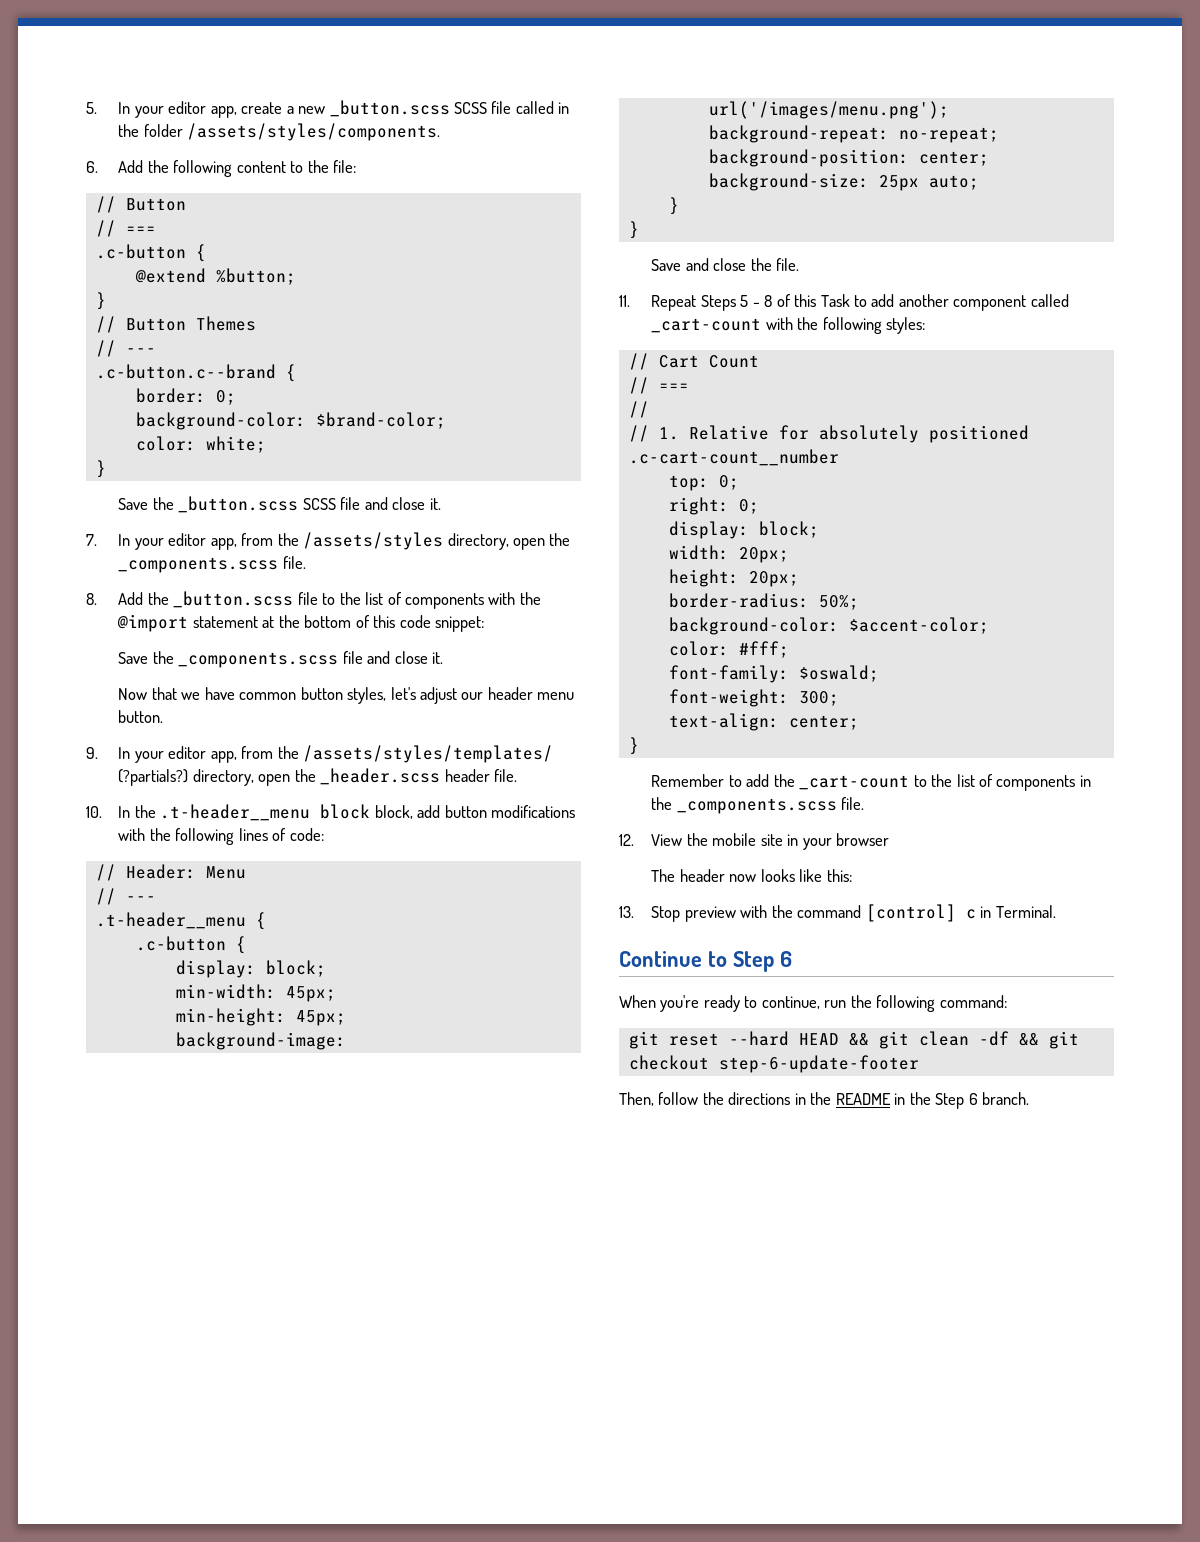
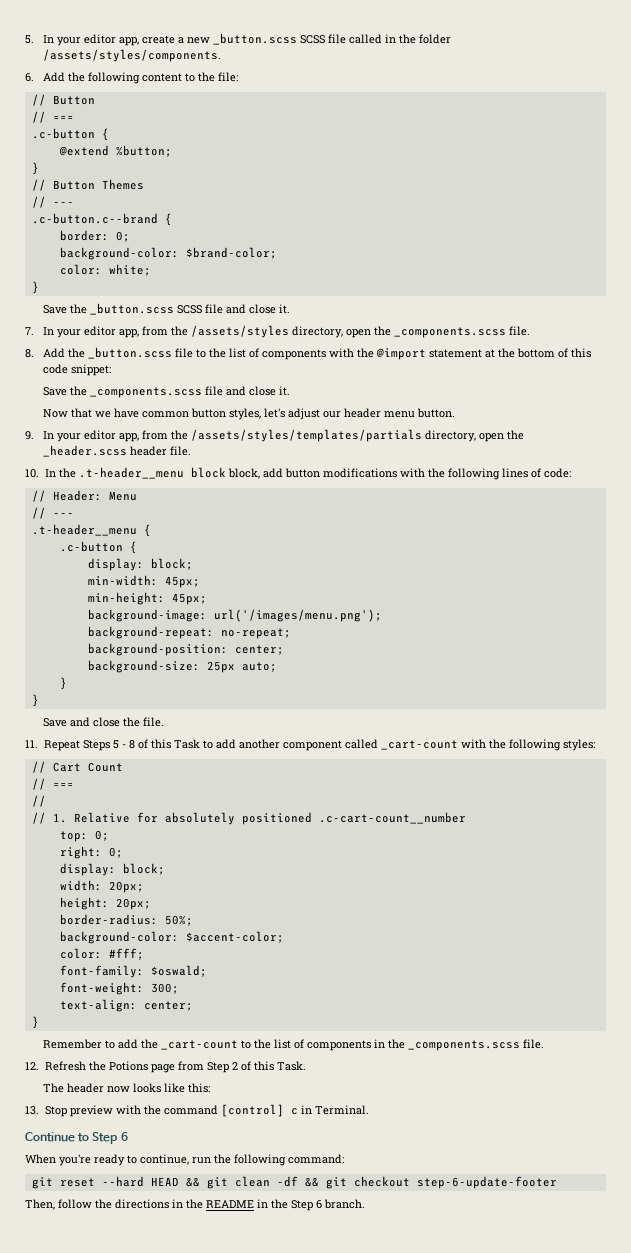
- 9. In your editor app, from the /assets/styles/templates/ (?partials?) directory, open the _header.scss header file.
+ 9. In your editor app, from the /assets/styles/templates/partials directory, open the _header.scss header file.
- 12. View the mobile site in your browser
+ 12. Refresh the Potions page from Step 2 of this Task.

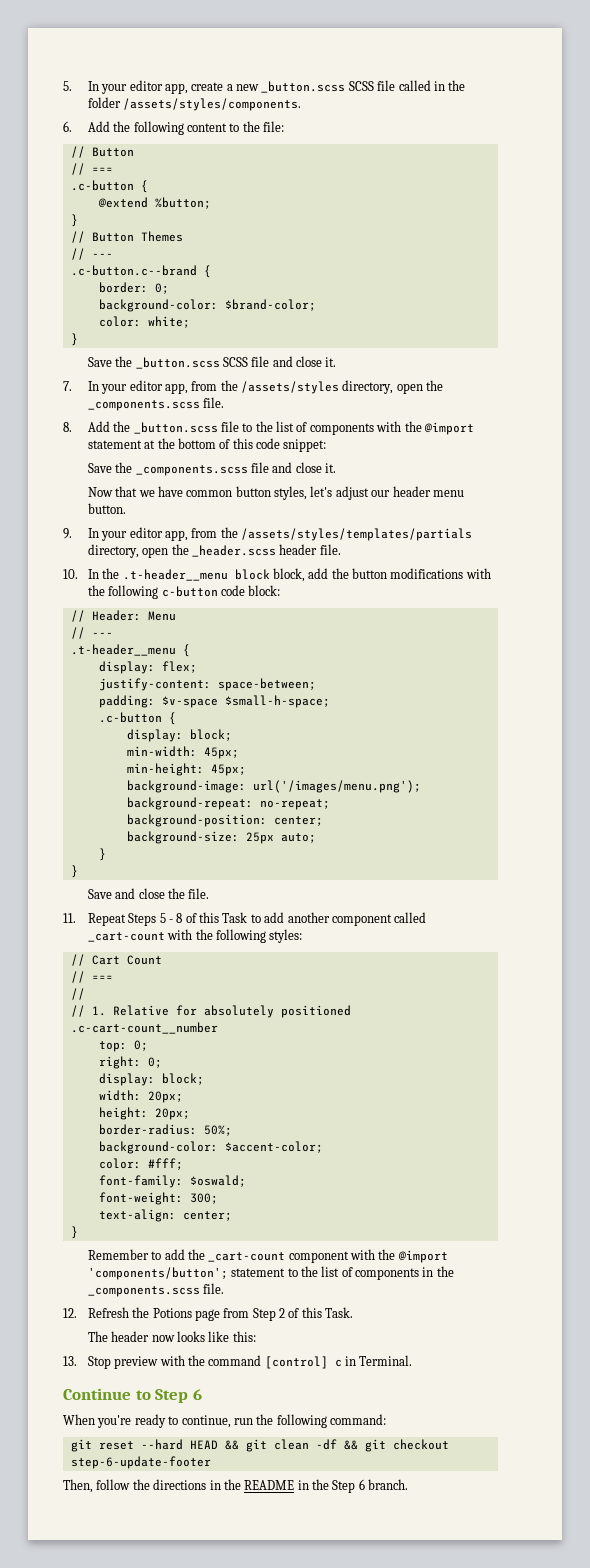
- 10. In the .t-header__menu block block, add button modifications with the following lines of code:
+ 10. In the .t-header__menu block block, add the button modifications with the following c-button code block:
+ display: flex;
+ justify-content: space-between;
+ padding: $v-space $small-h-space;
- Remember to add the _cart-count to the list of components in the _components.scss file.
+ Remember to add the _cart-count component with the @import 'components/button'; statement to the list of components in the _components.scss file.

